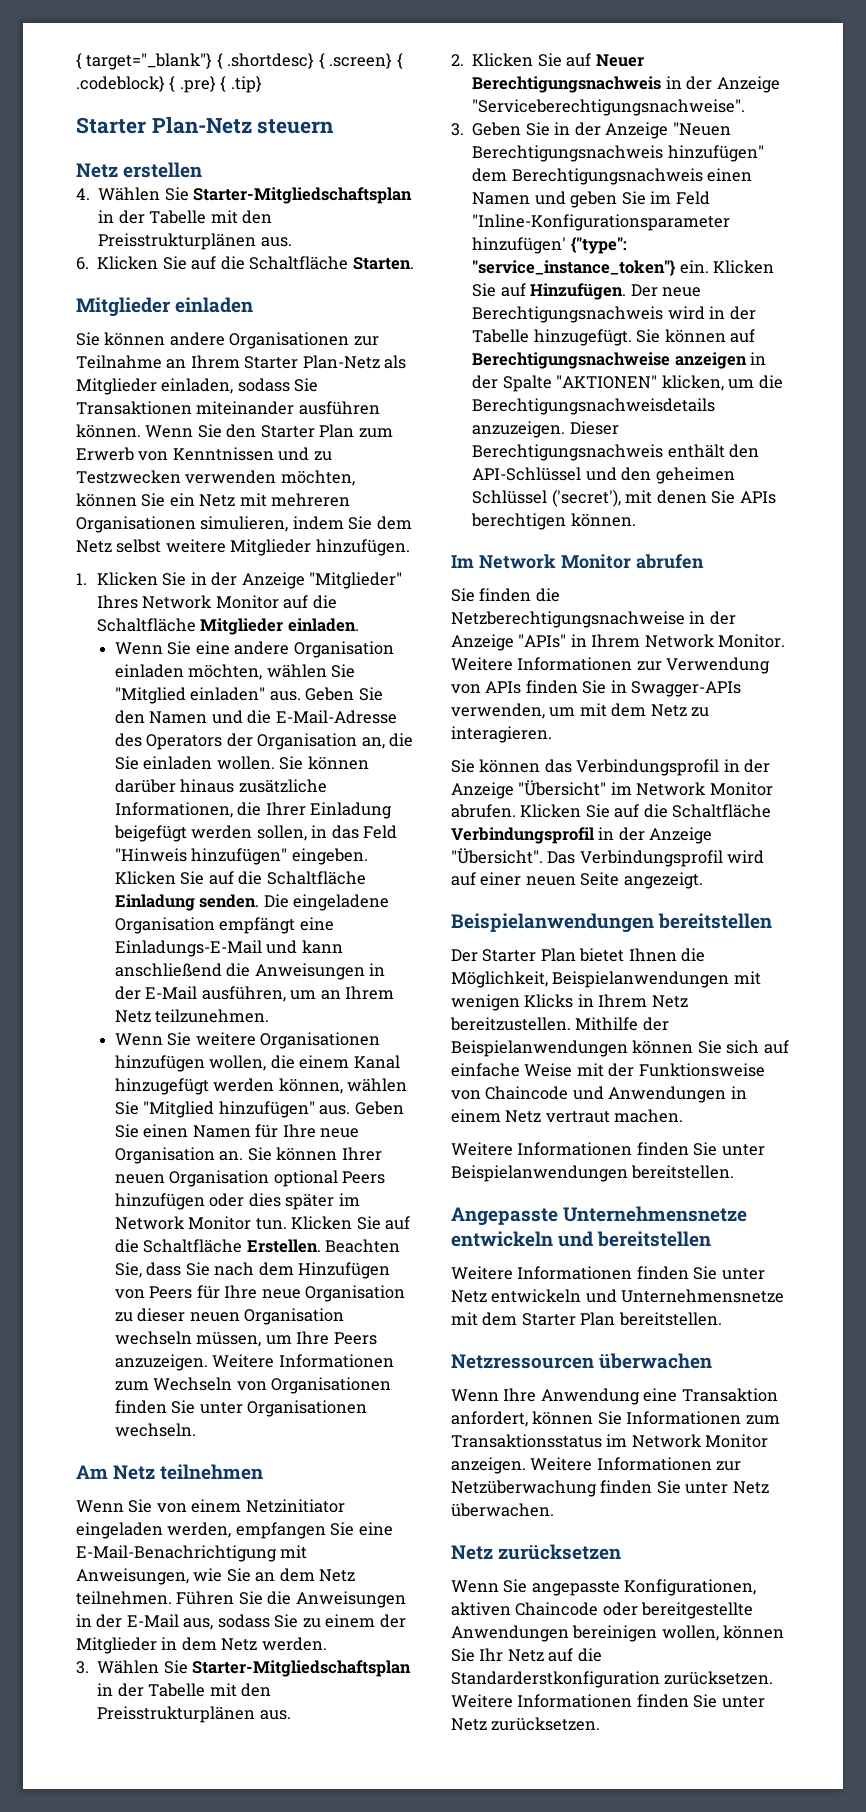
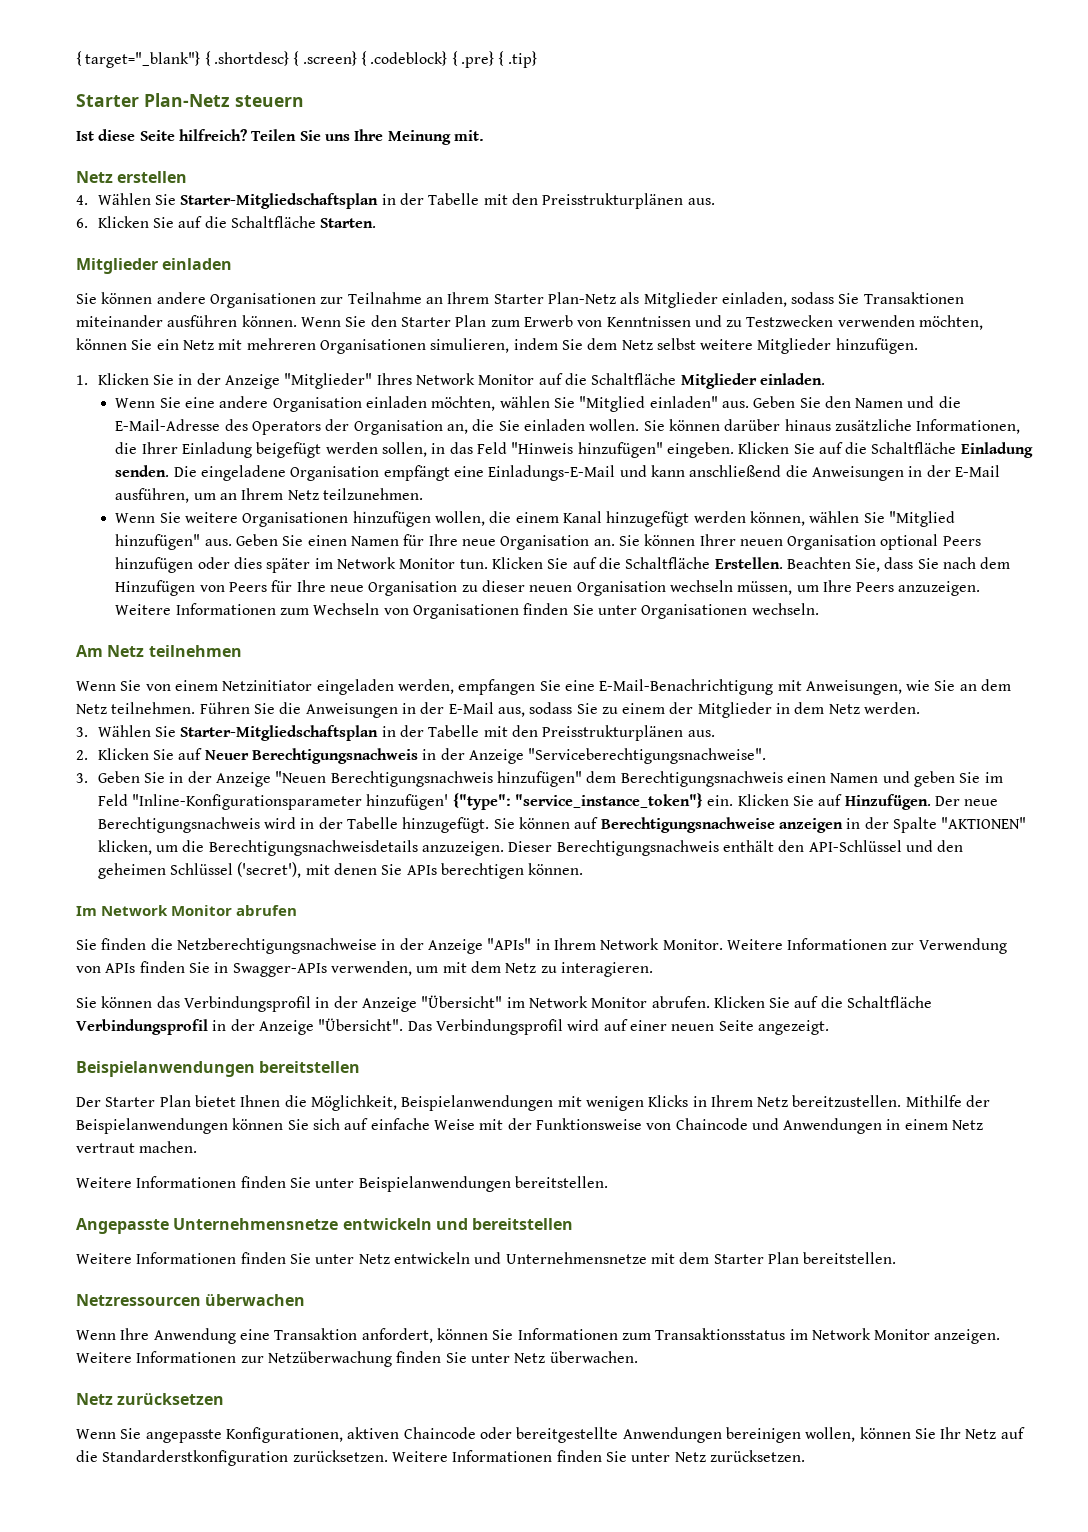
+ Ist diese Seite hilfreich? Teilen Sie uns Ihre Meinung mit.

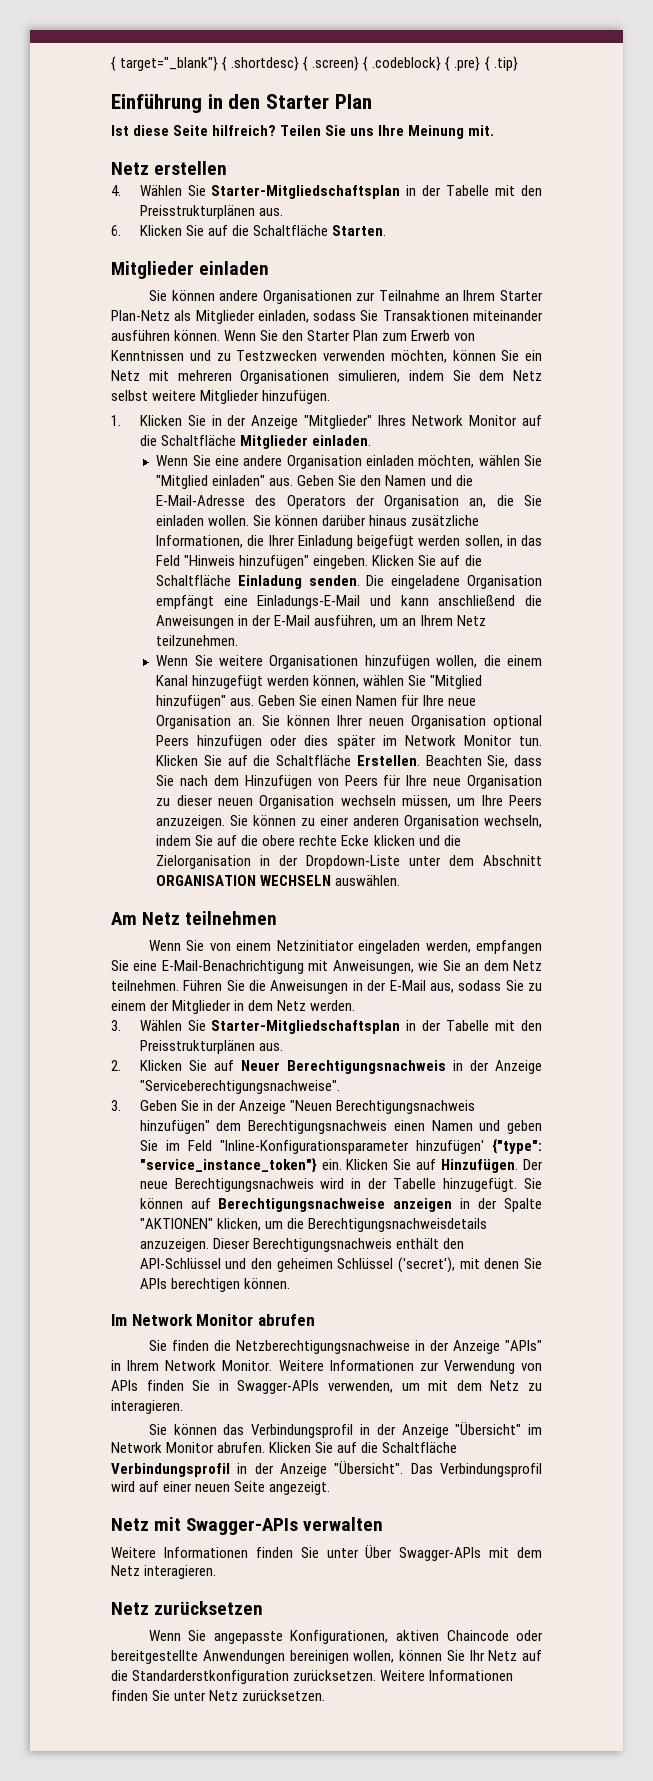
- Starter Plan-Netz steuern
+ Einführung in den Starter Plan
- Weitere Informationen zum Wechseln von Organisationen finden Sie unter Organisationen wechseln.
+ Sie können zu einer anderen Organisation wechseln, indem Sie auf die obere rechte Ecke klicken und die Zielorganisation in der Dropdown-Liste unter dem Abschnitt ORGANISATION WECHSELN auswählen.
- Beispielanwendungen bereitstellen
- Der Starter Plan bietet Ihnen die Möglichkeit, Beispielanwendungen mit wenigen Klicks in Ihrem Netz bereitzustellen. Mithilfe der Beispielanwendungen können Sie sich auf einfache Weise mit der Funktionsweise von Chaincode und Anwendungen in einem Netz vertraut machen.
- Weitere Informationen finden Sie unter Beispielanwendungen bereitstellen.
- Angepasste Unternehmensnetze entwickeln und bereitstellen
- Weitere Informationen finden Sie unter Netz entwickeln und Unternehmensnetze mit dem Starter Plan bereitstellen.
- Netzressourcen überwachen
- Wenn Ihre Anwendung eine Transaktion anfordert, können Sie Informationen zum Transaktionsstatus im Network Monitor anzeigen. Weitere Informationen zur Netzüberwachung finden Sie unter Netz überwachen.
+ Netz mit Swagger-APIs verwalten
+ Weitere Informationen finden Sie unter Über Swagger-APIs mit dem Netz interagieren.

